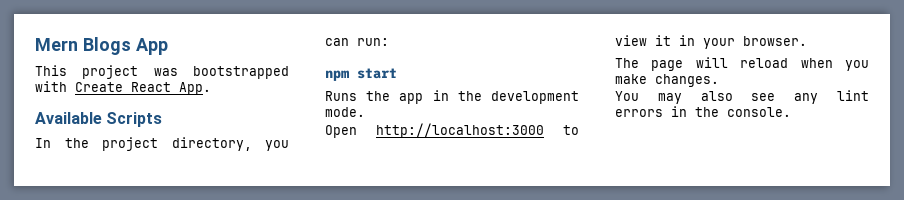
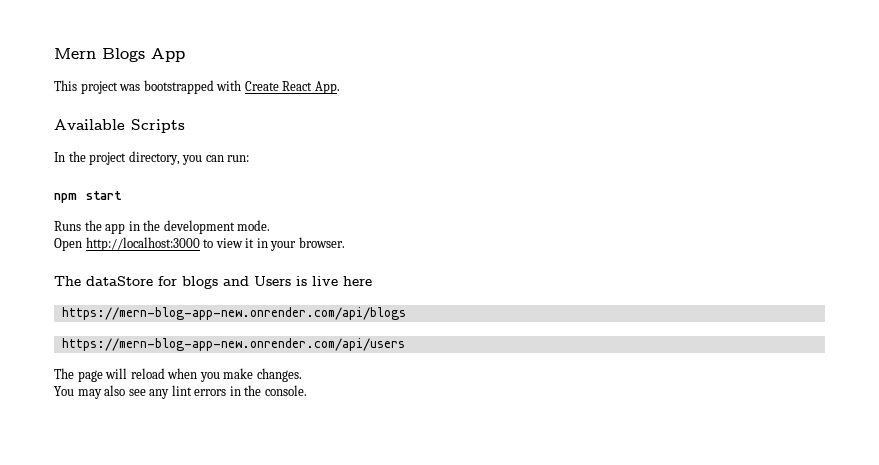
+ The dataStore for blogs and Users is live here
+ https://mern-blog-app-new.onrender.com/api/blogs
+ https://mern-blog-app-new.onrender.com/api/users

